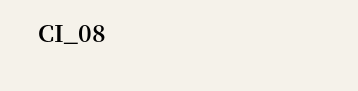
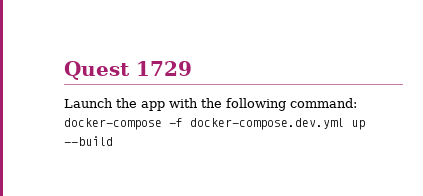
- CI_08
+ Quest 1729
+ Launch the app with the following command: docker-compose -f docker-compose.dev.yml up --build

